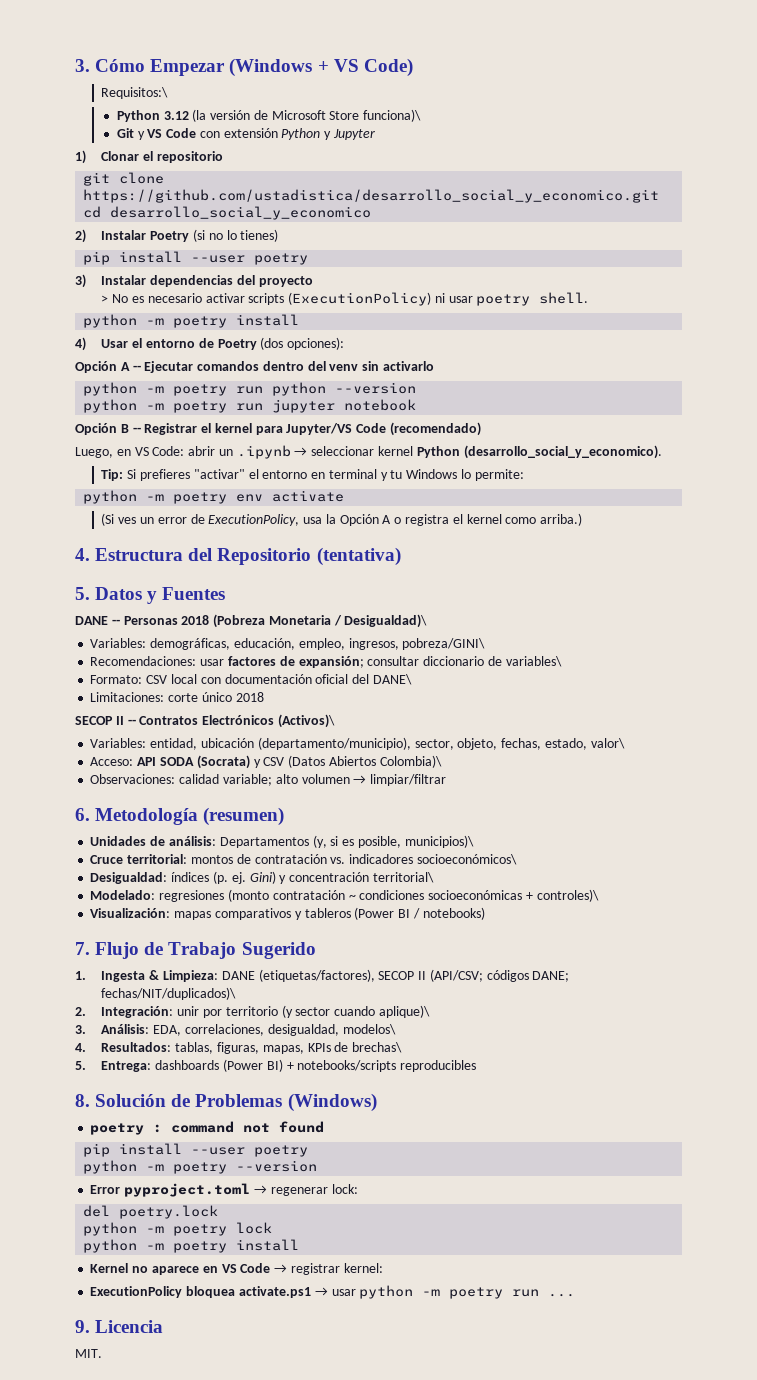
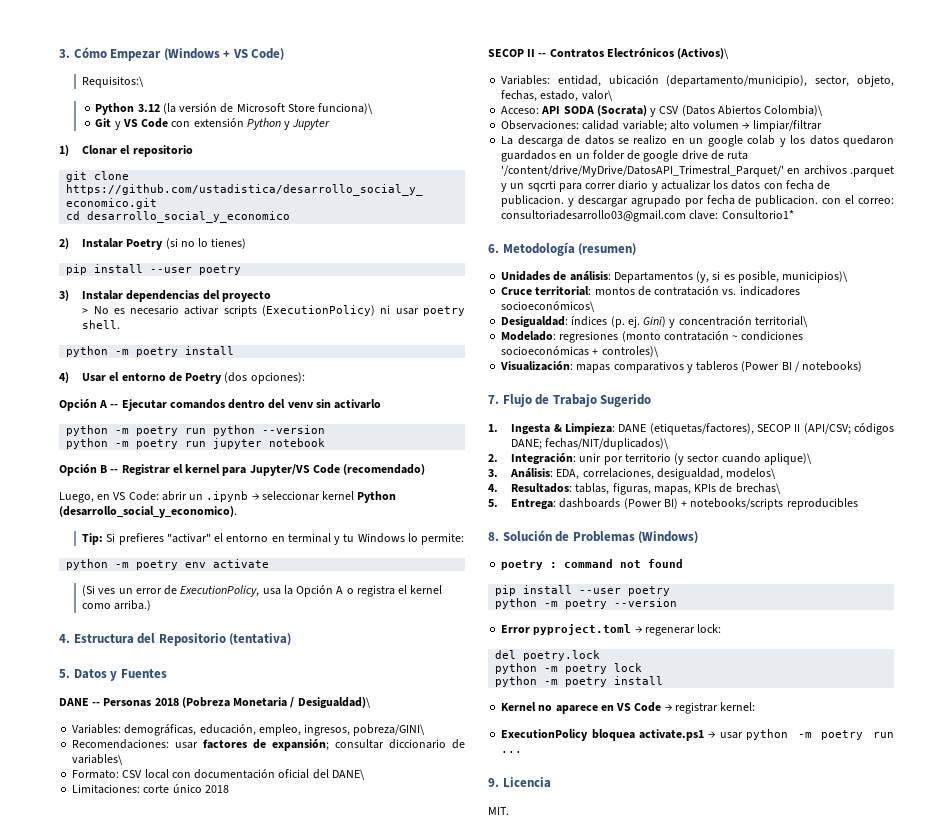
+ La descarga de datos se realizo en un google colab y los datos quedaron guardados en un folder de google drive de ruta '/content/drive/MyDrive/DatosAPI_Trimestral_Parquet/' en archivos .parquet y un sqcrti para correr diario y actualizar los datos con fecha de publicacion. y descargar agrupado por fecha de publicacion. con el correo: consultoriadesarrollo03@gmail.com clave: Consultorio1*

